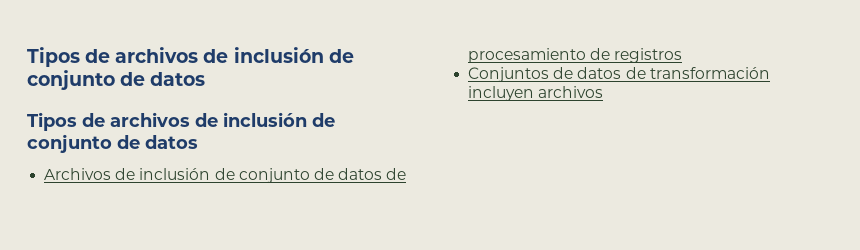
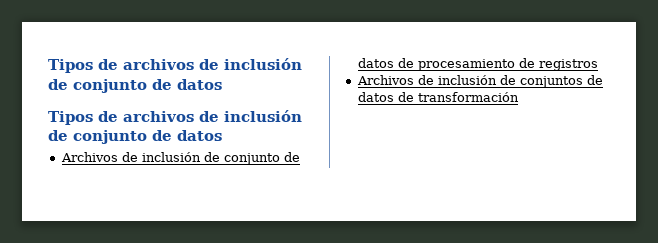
- Conjuntos de datos de transformación incluyen archivos
+ Archivos de inclusión de conjuntos de datos de transformación

